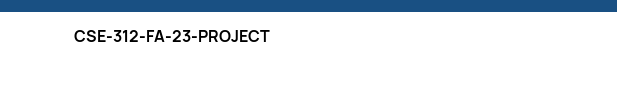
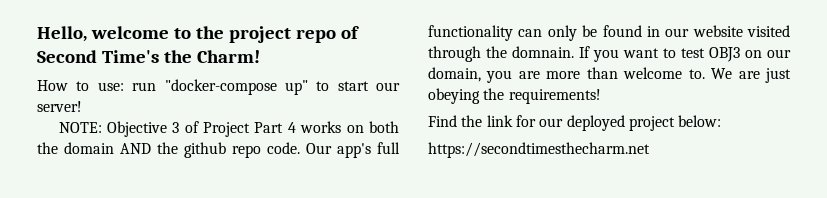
- CSE-312-FA-23-PROJECT
+ Hello, welcome to the project repo of Second Time's the Charm!
+ How to use: run "docker-compose up" to start our server!
+ NOTE: Objective 3 of Project Part 4 works on both the domain AND the github repo code. Our app's full functionality can only be found in our website visited through the domnain. If you want to test OBJ3 on our domain, you are more than welcome to. We are just obeying the requirements!
+ Find the link for our deployed project below:
+ https://secondtimesthecharm.net

